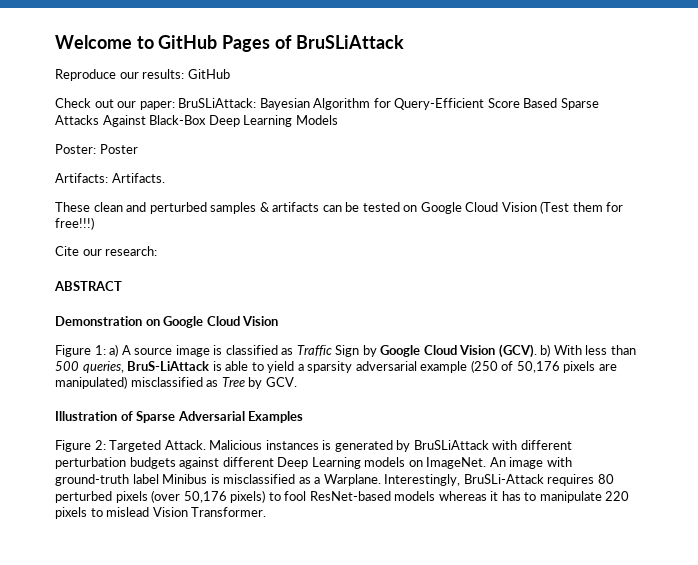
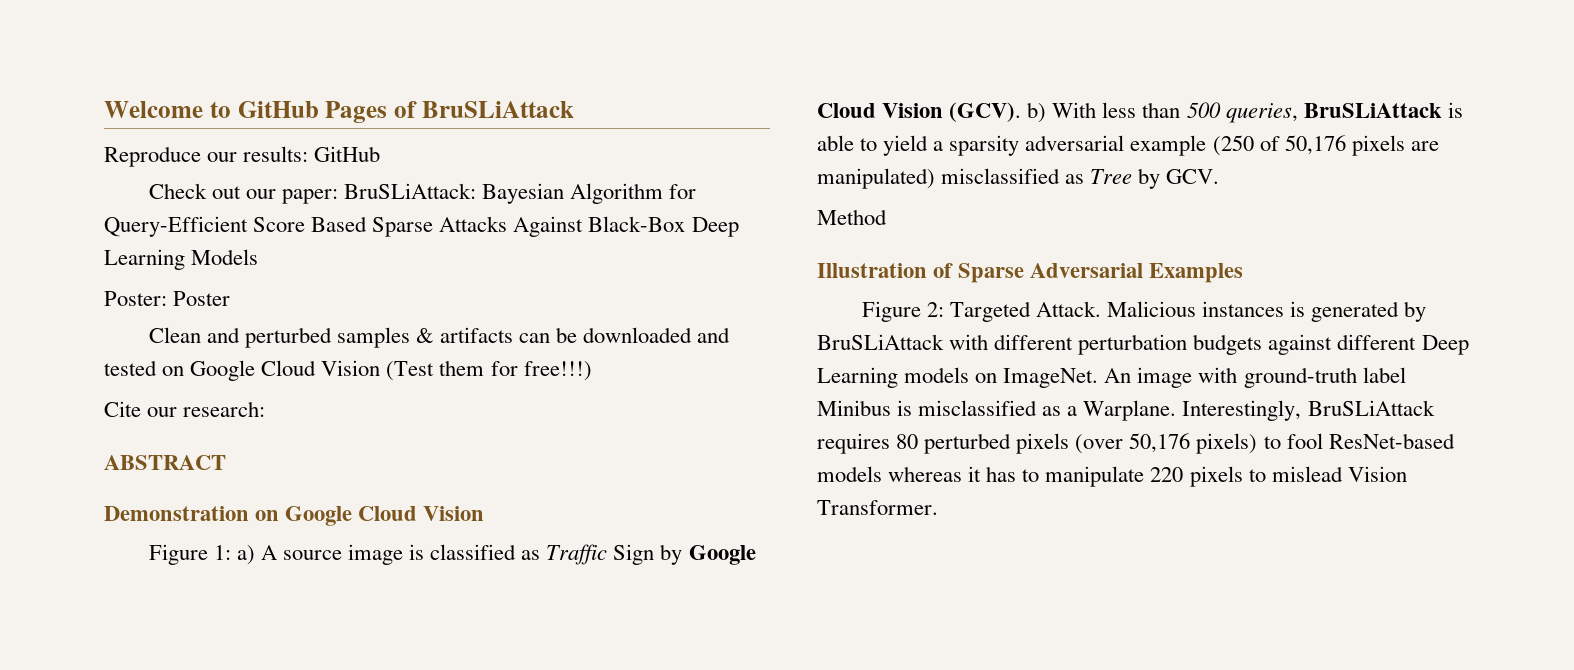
- Artifacts: Artifacts.
- These clean and perturbed samples & artifacts can be tested on Google Cloud Vision (Test them for free!!!)
+ Clean and perturbed samples & artifacts can be downloaded and tested on Google Cloud Vision (Test them for free!!!)
- Figure 1: a) A source image is classified as Traffic Sign by Google Cloud Vision (GCV). b) With less than 500 queries, BruS-LiAttack is able to yield a sparsity adversarial example (250 of 50,176 pixels are manipulated) misclassified as Tree by GCV.
+ Figure 1: a) A source image is classified as Traffic Sign by Google Cloud Vision (GCV). b) With less than 500 queries, BruSLiAttack is able to yield a sparsity adversarial example (250 of 50,176 pixels are manipulated) misclassified as Tree by GCV.
+ Method
- Interestingly, BruSLi-Attack requires 80 perturbed pixels (over 50,176 pixels) to fool ResNet-based models whereas it has to manipulate 220 pixels to mislead Vision Transformer.
+ Interestingly, BruSLiAttack requires 80 perturbed pixels (over 50,176 pixels) to fool ResNet-based models whereas it has to manipulate 220 pixels to mislead Vision Transformer.

